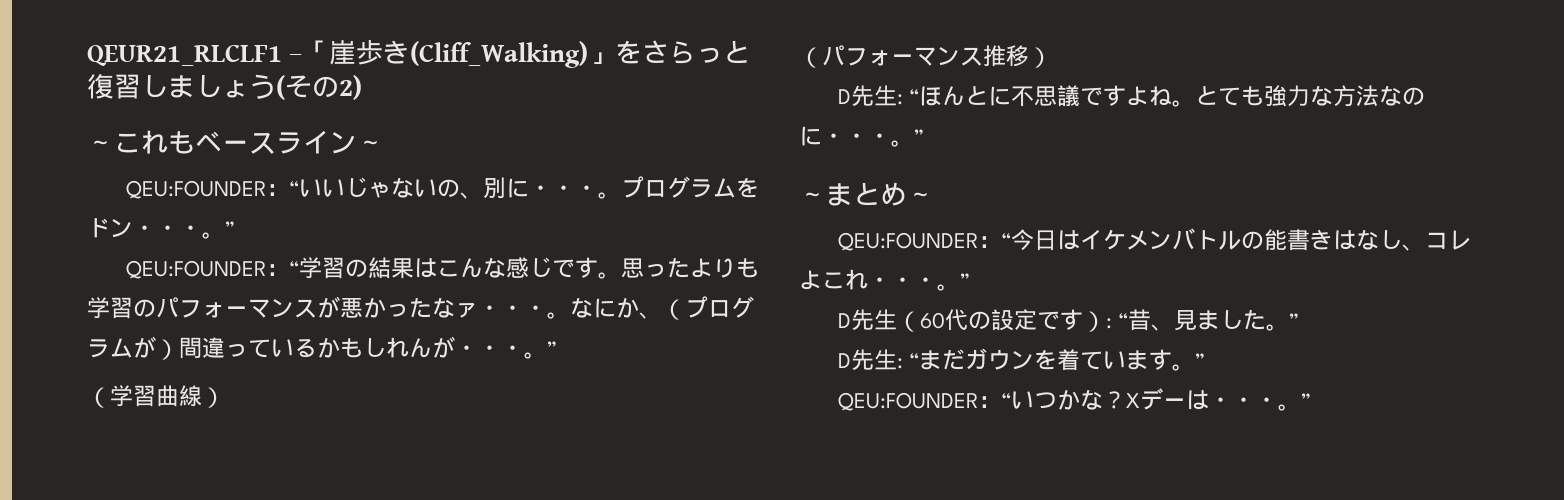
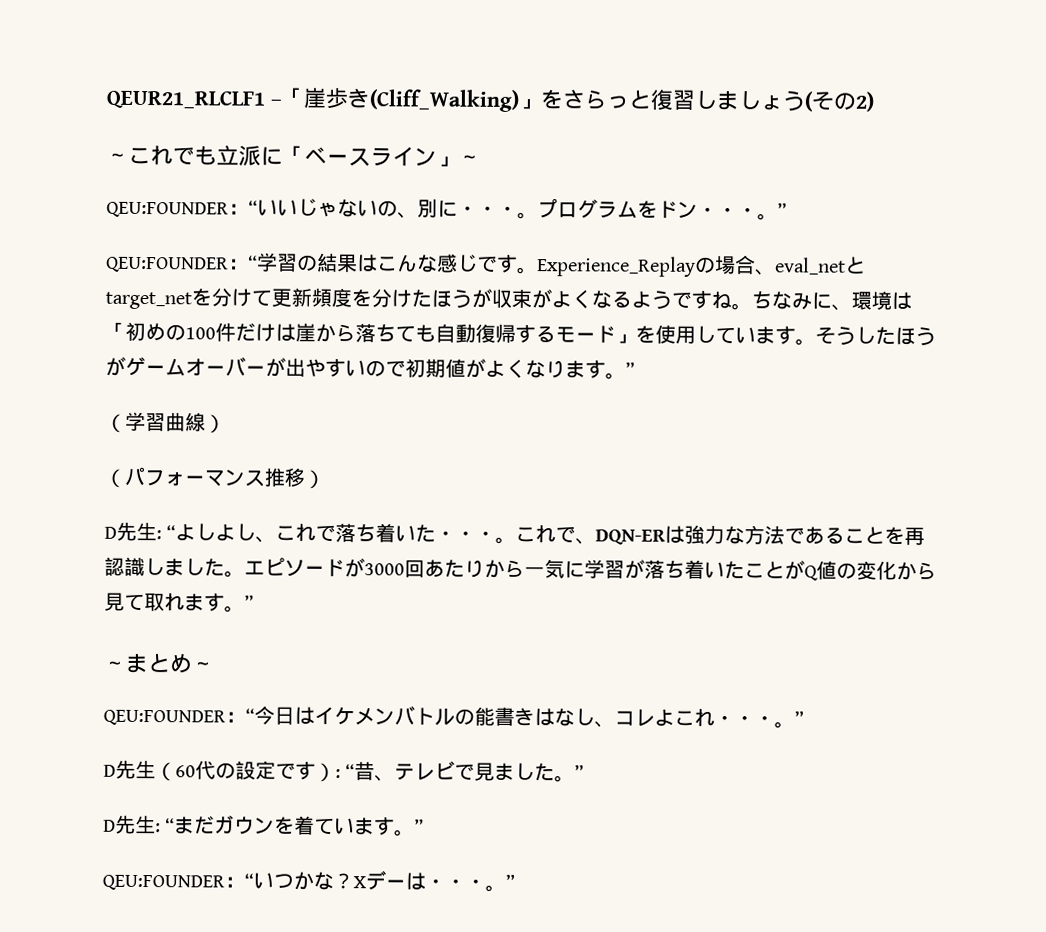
- ～これもベースライン～
+ ～これでも立派に「ベースライン」～
- 思ったよりも学習のパフォーマンスが悪かったなァ・・・。なにか、（プログラムが）間違っているかもしれんが・・・。”
+ Experience_Replayの場合、eval_netとtarget_netを分けて更新頻度を分けたほうが収束がよくなるようですね。ちなみに、環境は「初めの100件だけは崖から落ちても自動復帰するモード」を使用しています。そうしたほうがゲームオーバーが出やすいので初期値がよくなります。”
- D先生: “ほんとに不思議ですよね。とても強力な方法なのに・・・。”
+ D先生: “よしよし、これで落ち着いた・・・。これで、DQN-ERは強力な方法であることを再認識しました。エピソードが3000回あたりから一気に学習が落ち着いたことがQ値の変化から見て取れます。”
- D先生（60代の設定です）: “昔、見ました。”
+ D先生（60代の設定です）: “昔、テレビで見ました。”

